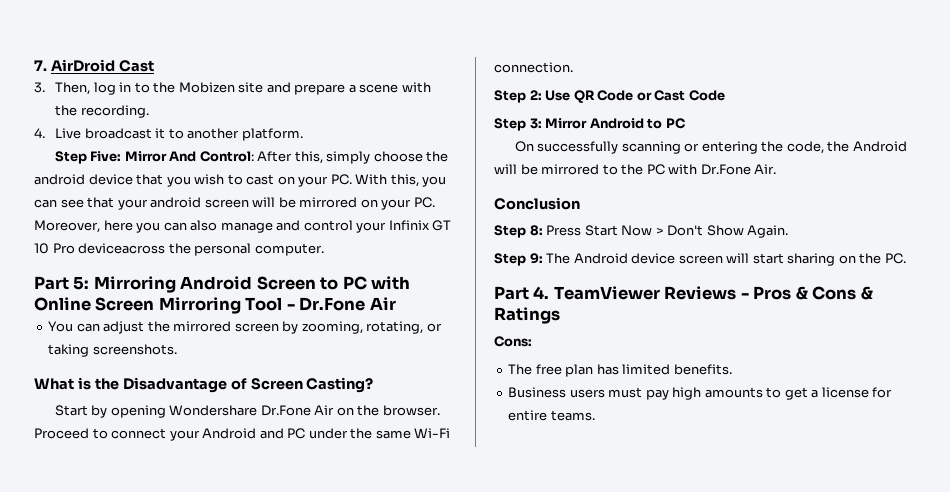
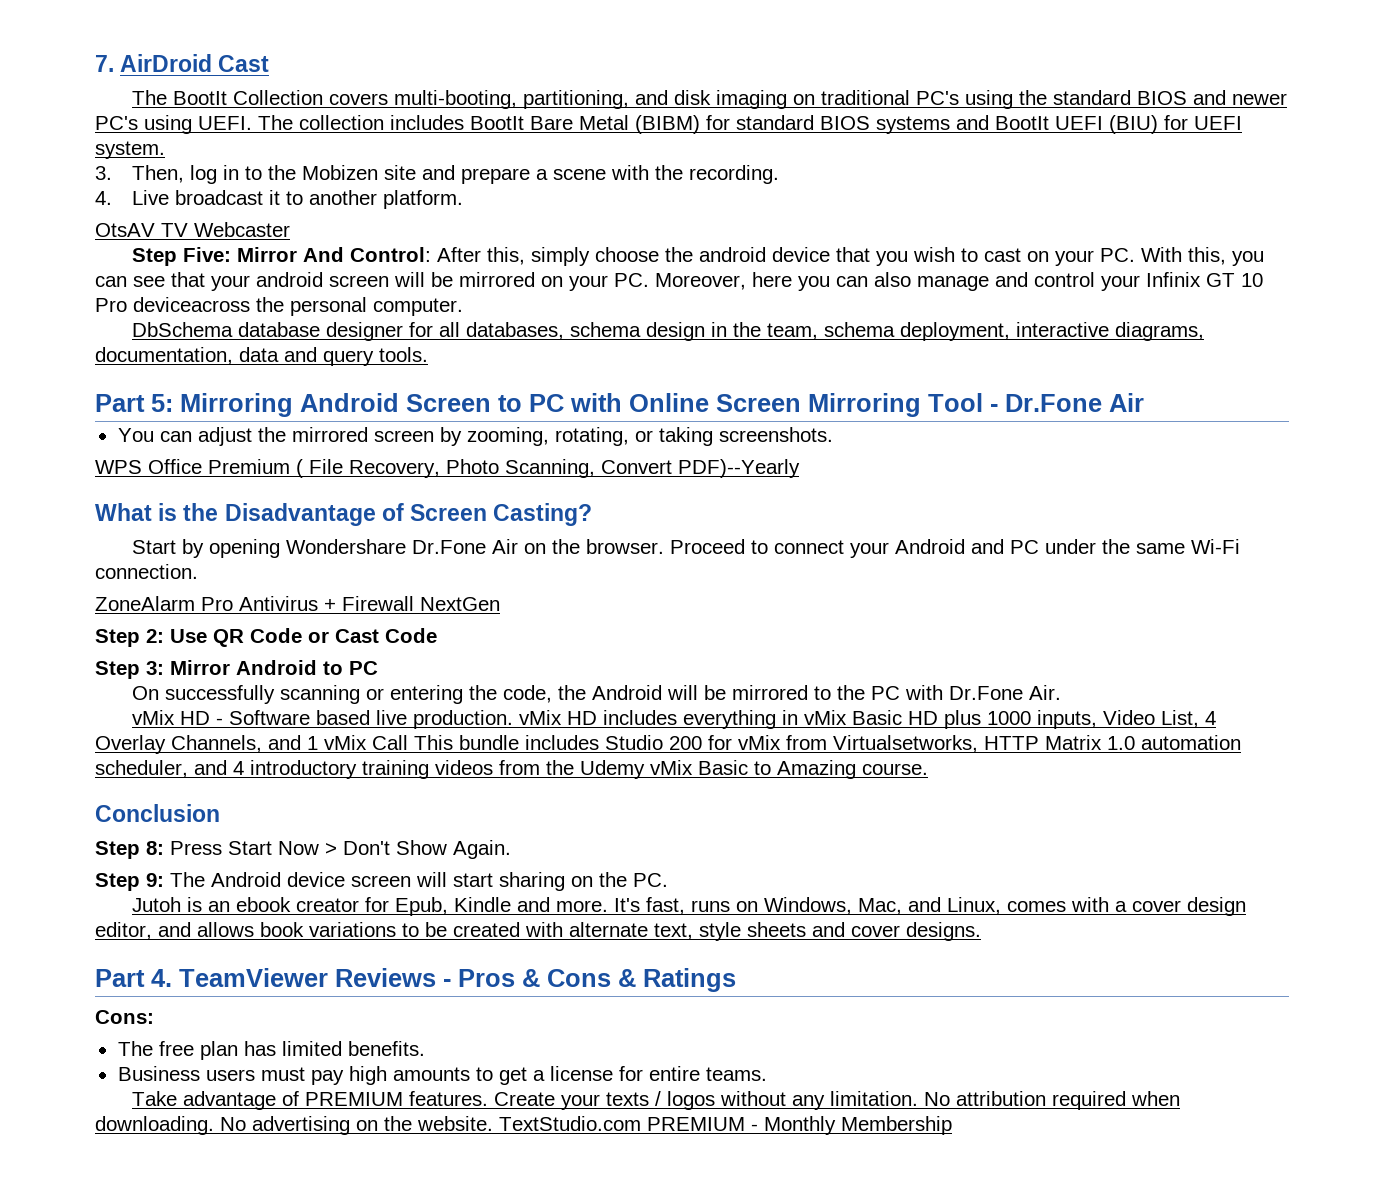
+ The BootIt Collection covers multi-booting, partitioning, and disk imaging on traditional PC's using the standard BIOS and newer PC's using UEFI. The collection includes BootIt Bare Metal (BIBM) for standard BIOS systems and BootIt UEFI (BIU) for UEFI system.
+ OtsAV TV Webcaster
+ DbSchema database designer for all databases, schema design in the team, schema deployment, interactive diagrams, documentation, data and query tools.
+ WPS Office Premium ( File Recovery, Photo Scanning, Convert PDF)--Yearly
+ ZoneAlarm Pro Antivirus + Firewall NextGen
+ vMix HD - Software based live production. vMix HD includes everything in vMix Basic HD plus 1000 inputs, Video List, 4 Overlay Channels, and 1 vMix Call This bundle includes Studio 200 for vMix from Virtualsetworks, HTTP Matrix 1.0 automation scheduler, and 4 introductory training videos from the Udemy vMix Basic to Amazing course.
+ Jutoh is an ebook creator for Epub, Kindle and more. It's fast, runs on Windows, Mac, and Linux, comes with a cover design editor, and allows book variations to be created with alternate text, style sheets and cover designs.
+ Take advantage of PREMIUM features. Create your texts / logos without any limitation. No attribution required when downloading. No advertising on the website. TextStudio.com PREMIUM - Monthly Membership

